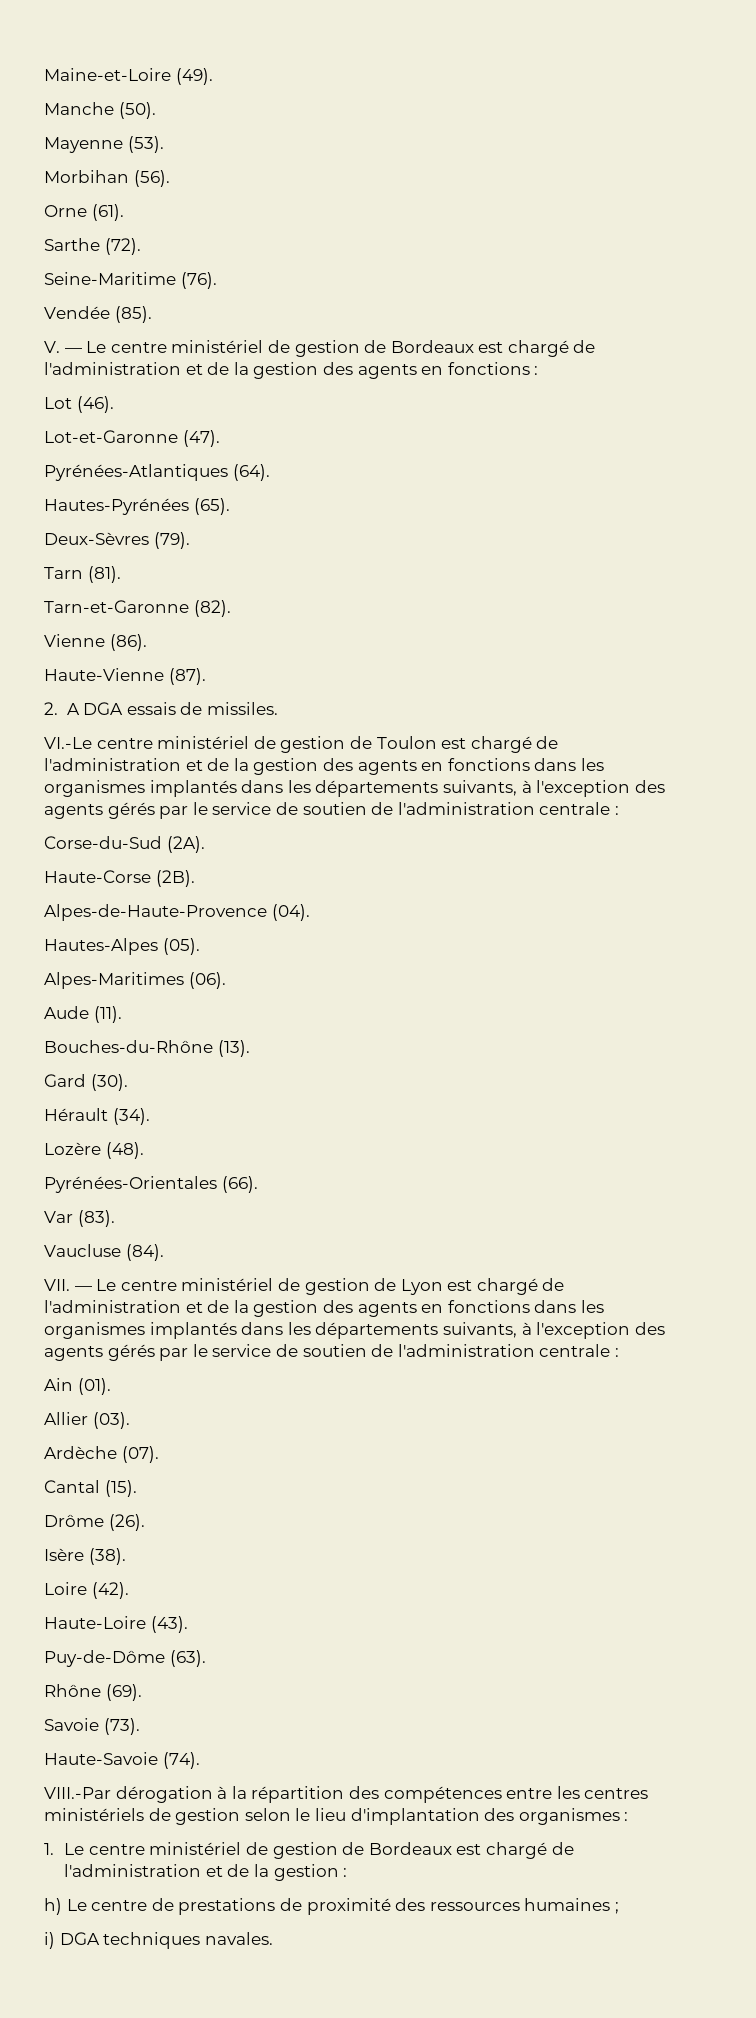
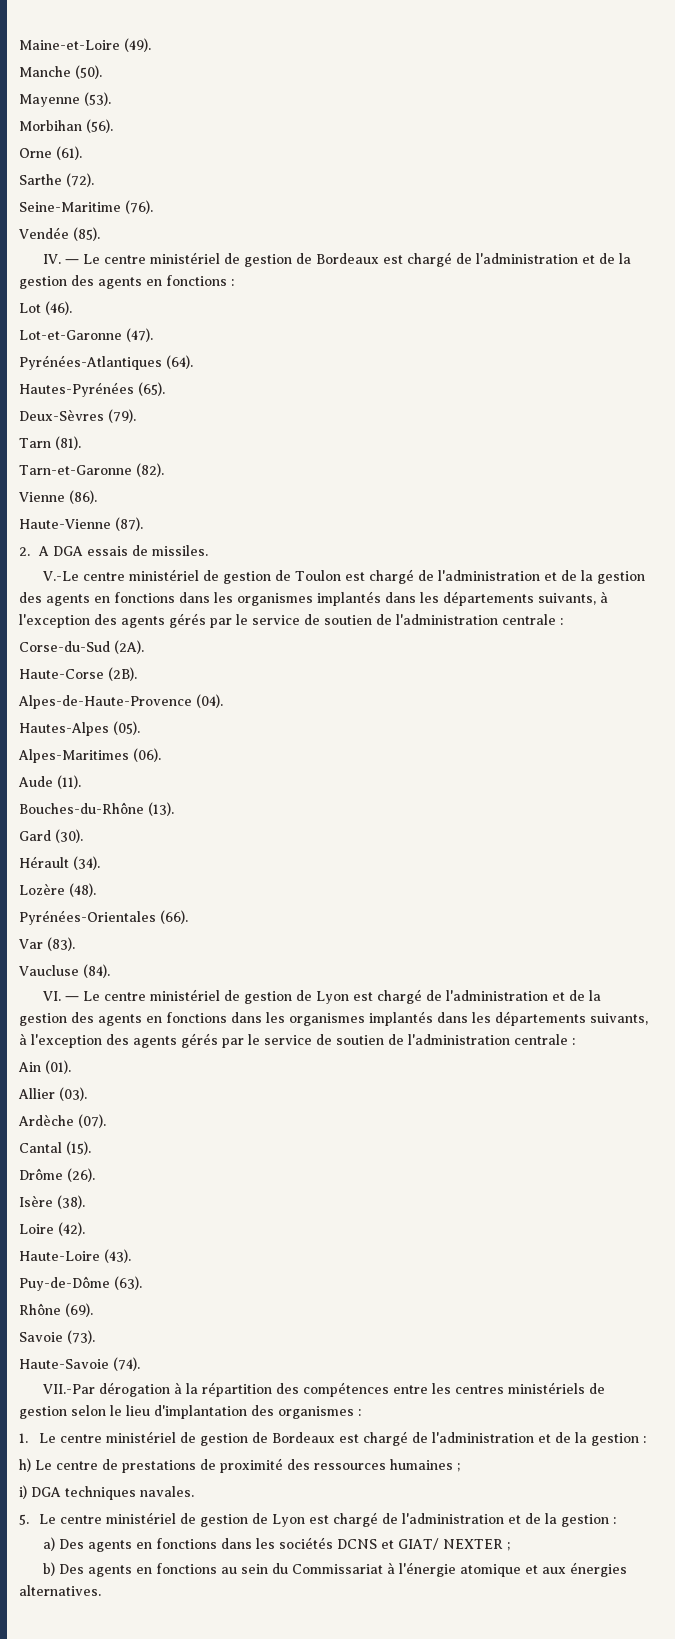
- V. ― Le centre ministériel de gestion de Bordeaux est chargé de l'administration et de la gestion des agents en fonctions :
+ IV. ― Le centre ministériel de gestion de Bordeaux est chargé de l'administration et de la gestion des agents en fonctions :
- VI.-Le centre ministériel de gestion de Toulon est chargé de l'administration et de la gestion des agents en fonctions dans les organismes implantés dans les départements suivants, à l'exception des agents gérés par le service de soutien de l'administration centrale :
+ V.-Le centre ministériel de gestion de Toulon est chargé de l'administration et de la gestion des agents en fonctions dans les organismes implantés dans les départements suivants, à l'exception des agents gérés par le service de soutien de l'administration centrale :
- VII. ― Le centre ministériel de gestion de Lyon est chargé de l'administration et de la gestion des agents en fonctions dans les organismes implantés dans les départements suivants, à l'exception des agents gérés par le service de soutien de l'administration centrale :
+ VI. ― Le centre ministériel de gestion de Lyon est chargé de l'administration et de la gestion des agents en fonctions dans les organismes implantés dans les départements suivants, à l'exception des agents gérés par le service de soutien de l'administration centrale :
- VIII.-Par dérogation à la répartition des compétences entre les centres ministériels de gestion selon le lieu d'implantation des organismes :
+ VII.-Par dérogation à la répartition des compétences entre les centres ministériels de gestion selon le lieu d'implantation des organismes :
+ 5. Le centre ministériel de gestion de Lyon est chargé de l'administration et de la gestion :
+ a) Des agents en fonctions dans les sociétés DCNS et GIAT/ NEXTER ;
+ b) Des agents en fonctions au sein du Commissariat à l'énergie atomique et aux énergies alternatives.

